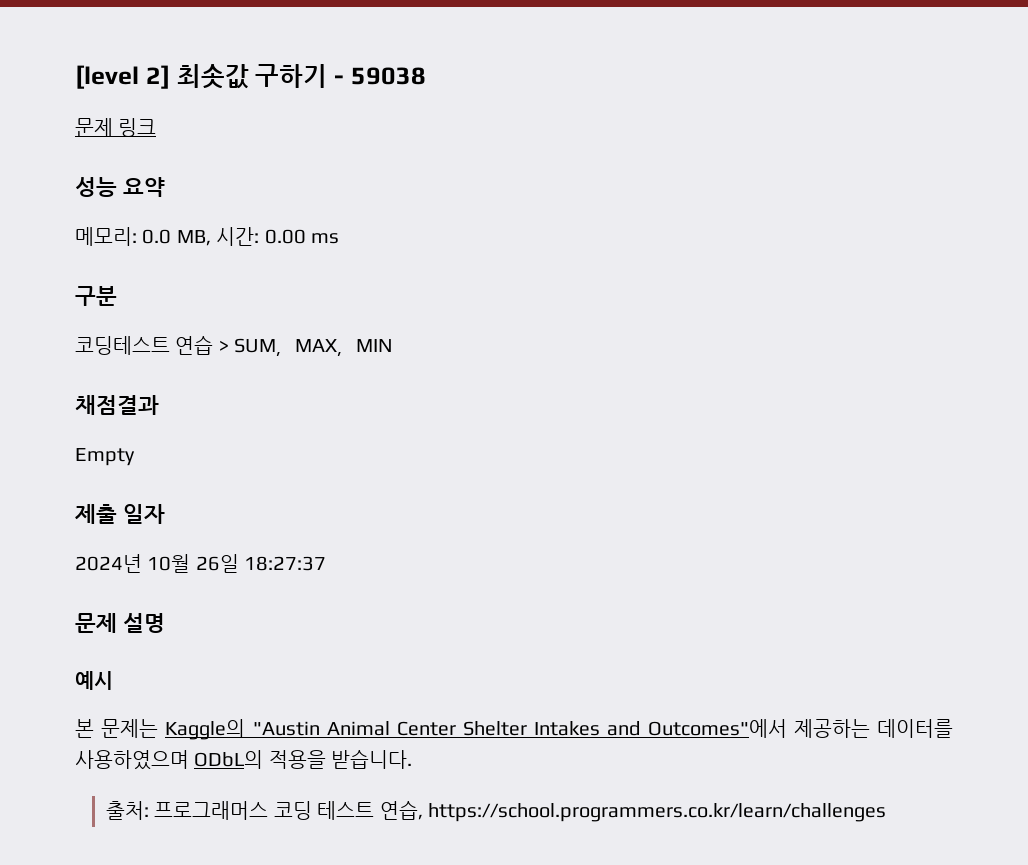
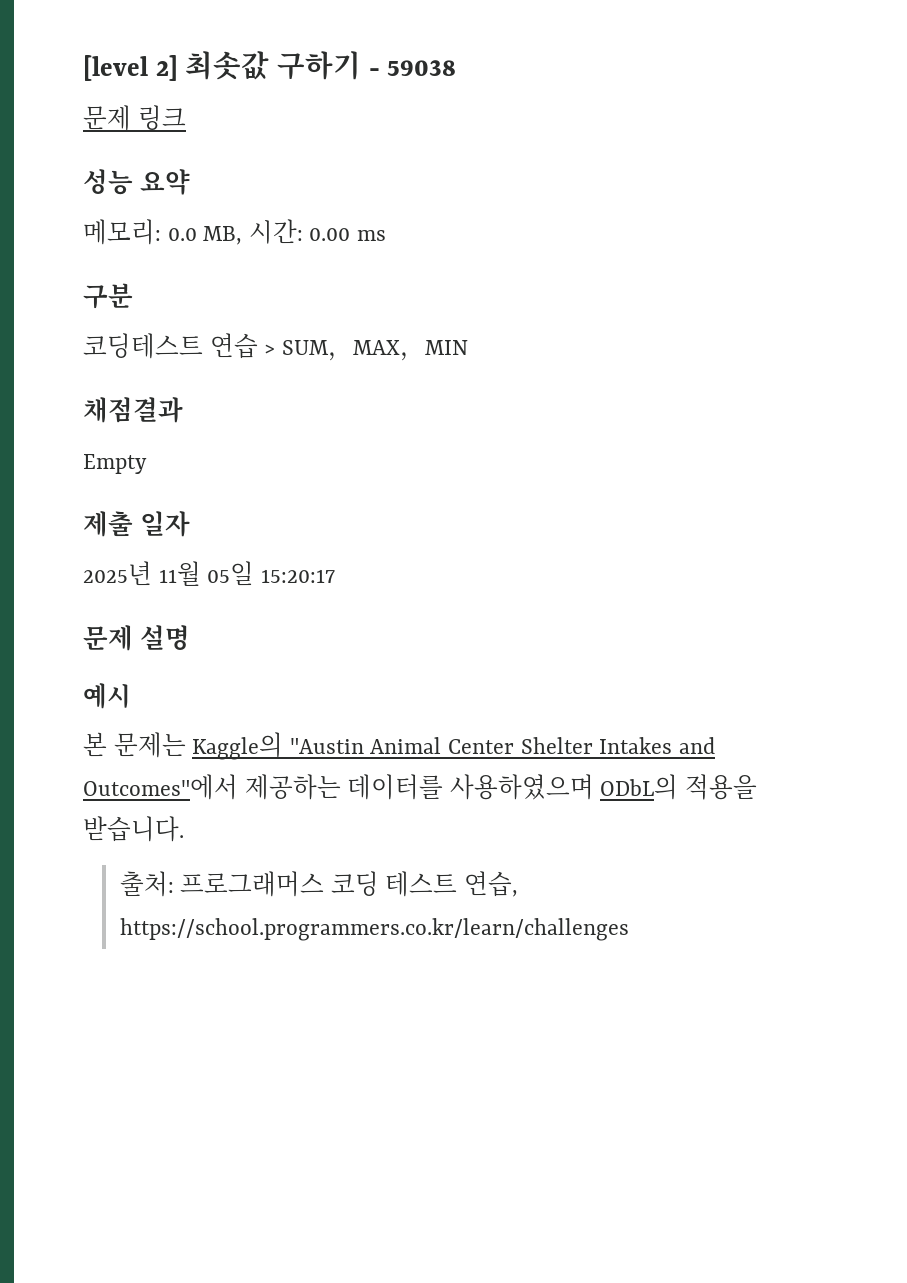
- 2024년 10월 26일 18:27:37
+ 2025년 11월 05일 15:20:17

